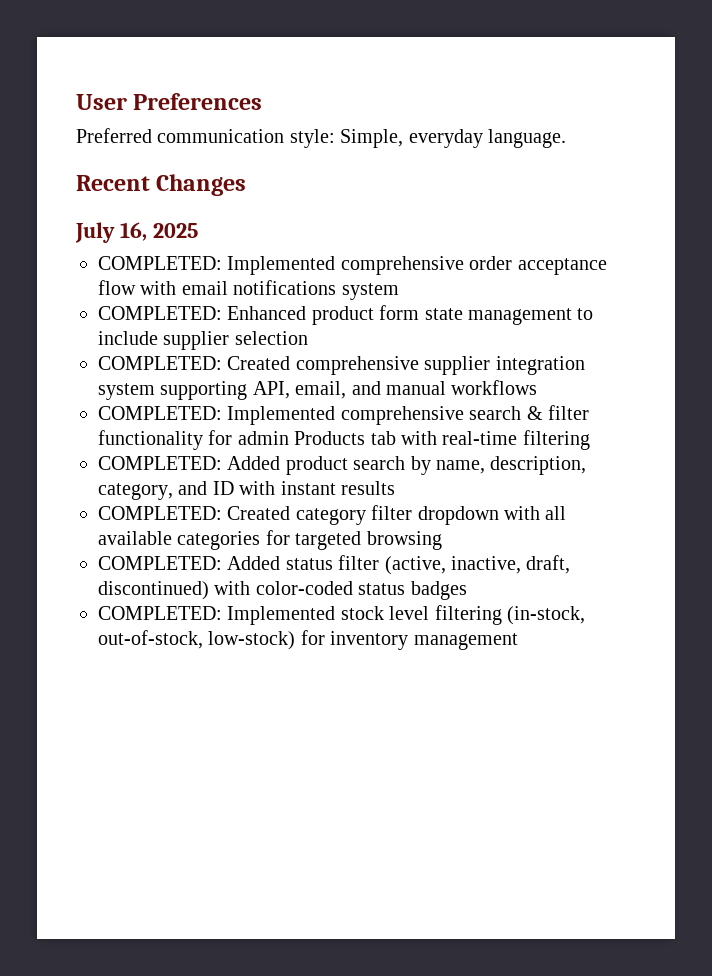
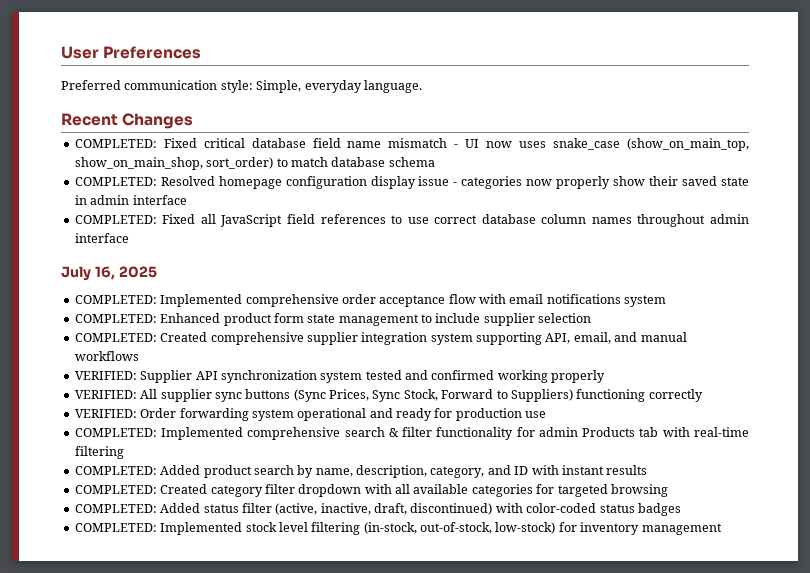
+ COMPLETED: Fixed critical database field name mismatch - UI now uses snake_case (show_on_main_top, show_on_main_shop, sort_order) to match database schema
+ COMPLETED: Resolved homepage configuration display issue - categories now properly show their saved state in admin interface
+ COMPLETED: Fixed all JavaScript field references to use correct database column names throughout admin interface
+ VERIFIED: Supplier API synchronization system tested and confirmed working properly
+ VERIFIED: All supplier sync buttons (Sync Prices, Sync Stock, Forward to Suppliers) functioning correctly
+ VERIFIED: Order forwarding system operational and ready for production use

